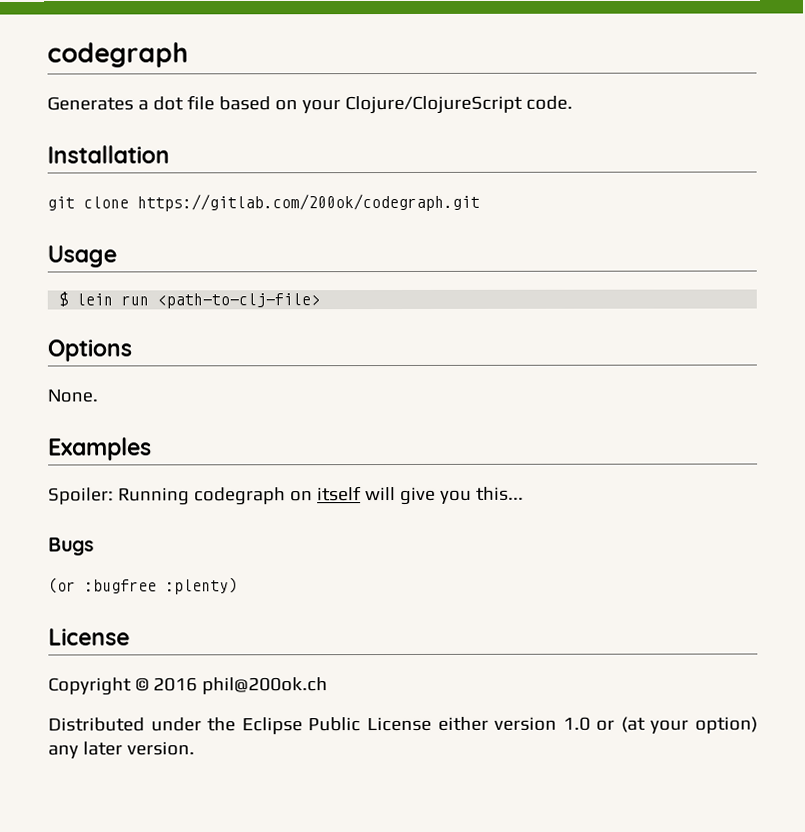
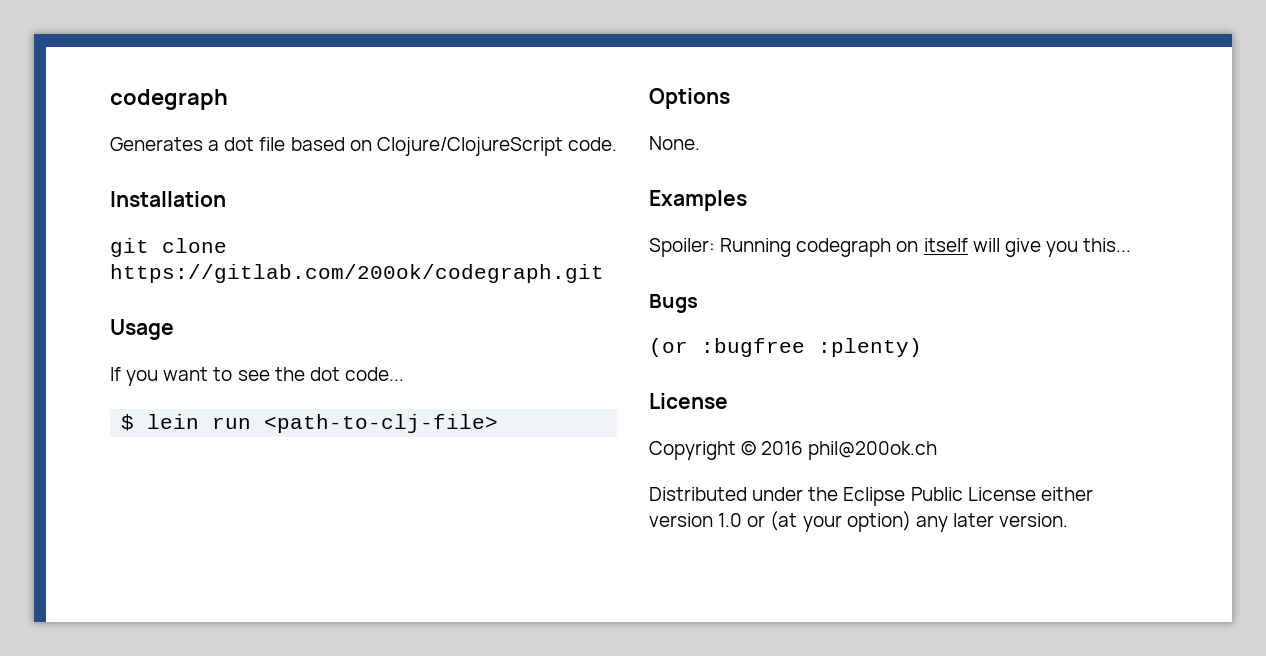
- Generates a dot file based on your Clojure/ClojureScript code.
+ Generates a dot file based on Clojure/ClojureScript code.
+ If you want to see the dot code...

